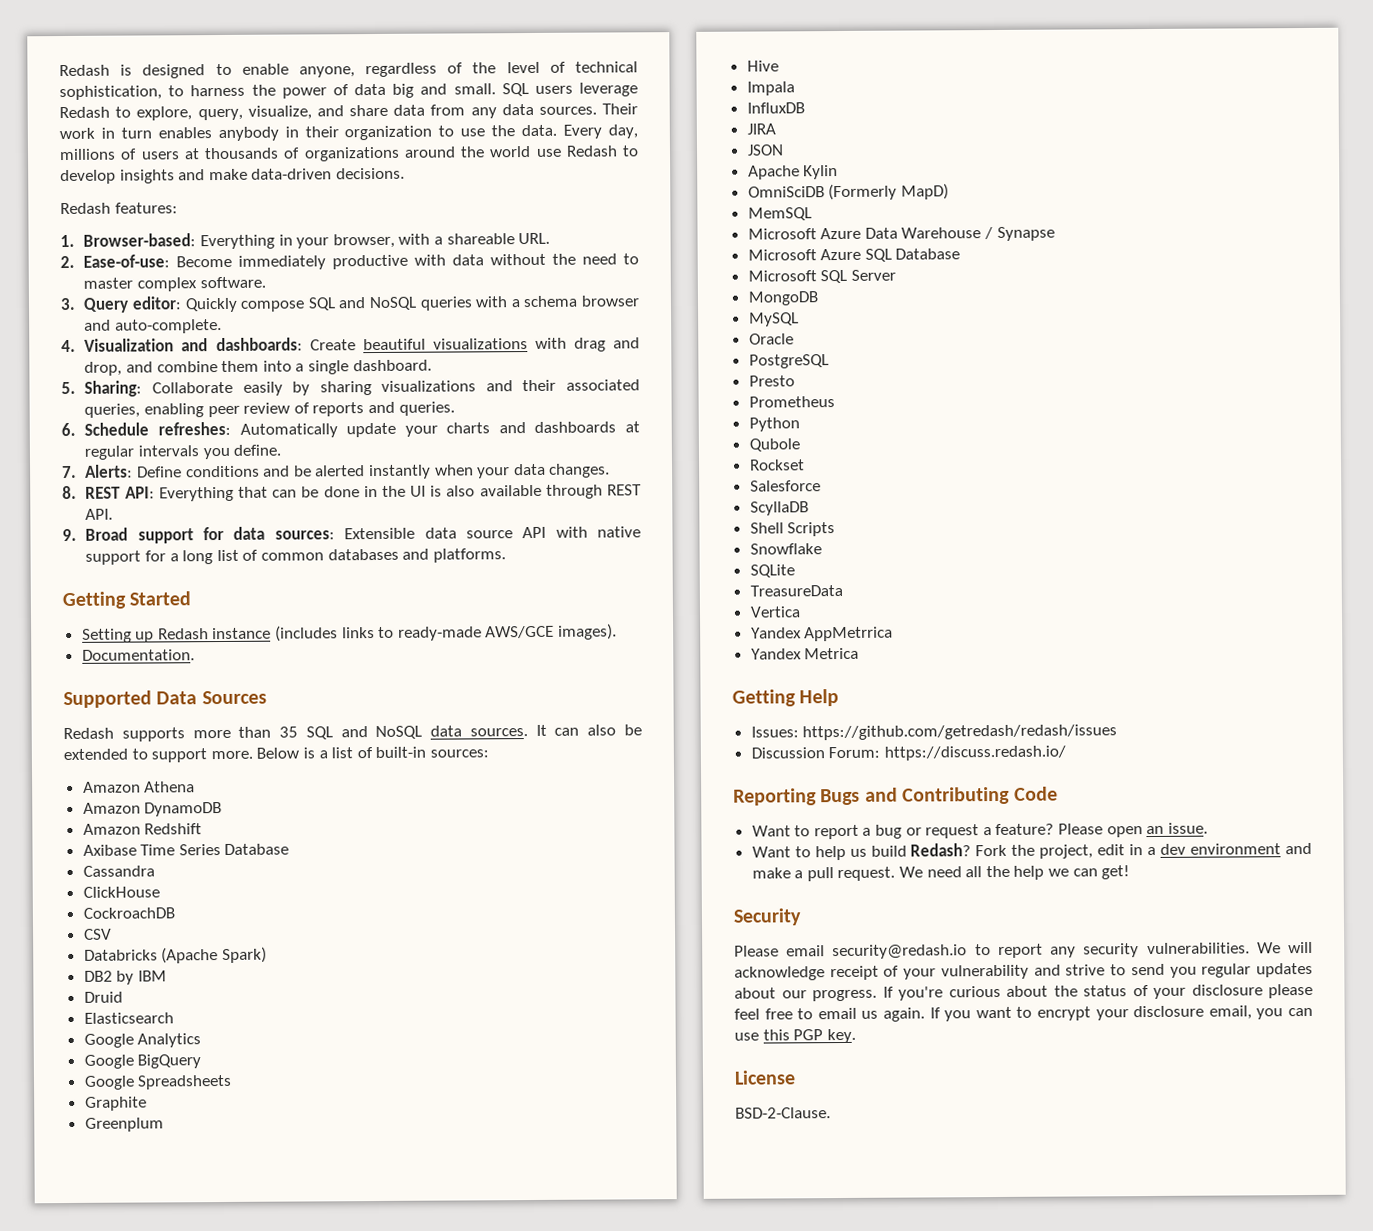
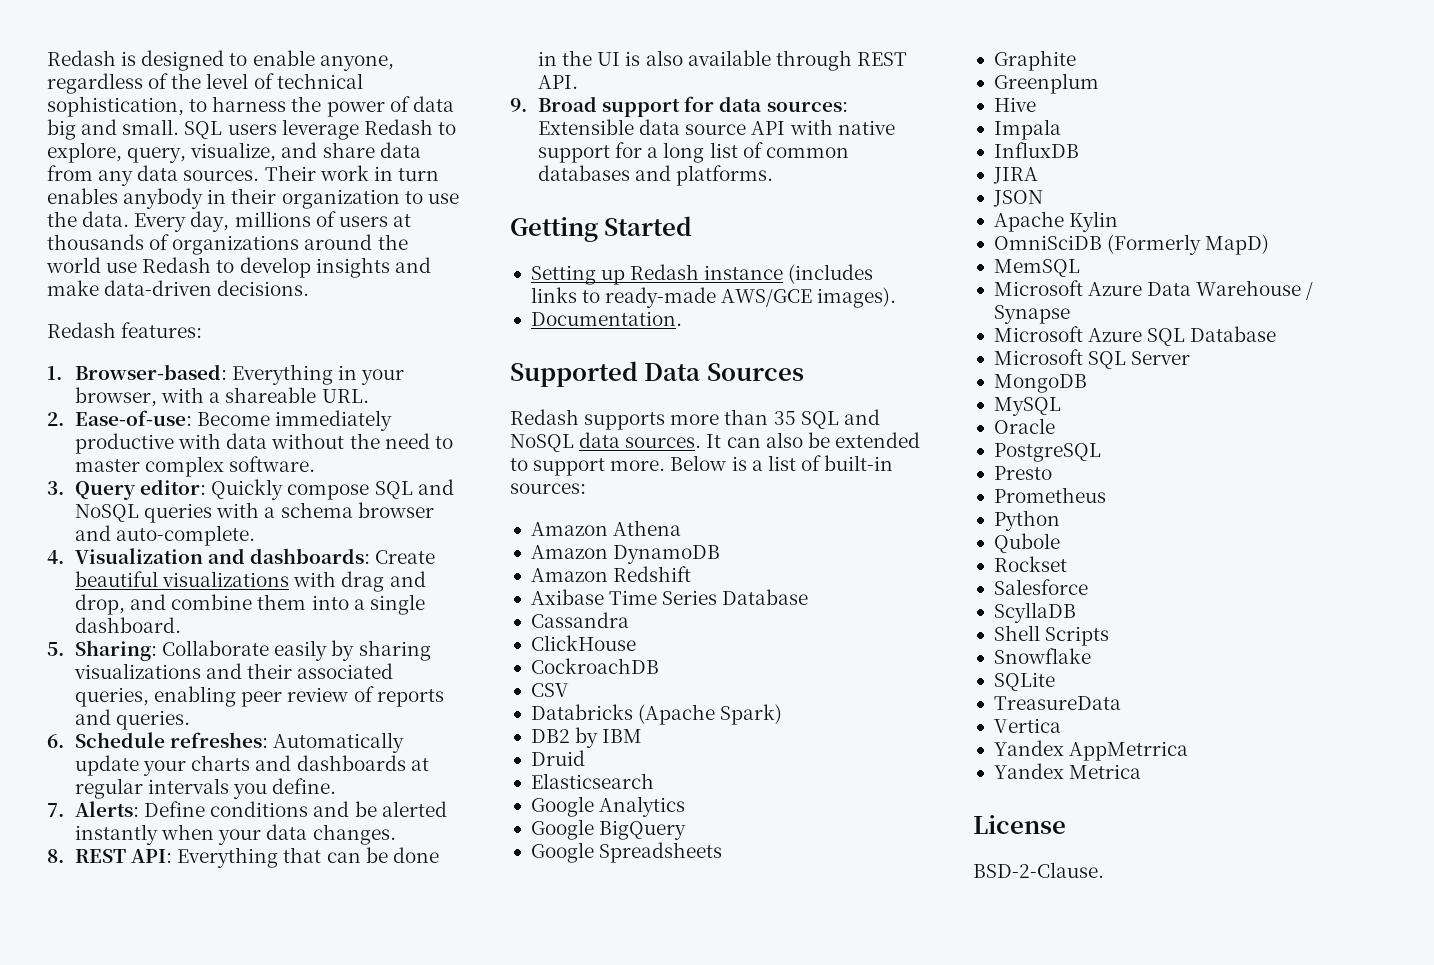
- Getting Help
- Issues: https://github.com/getredash/redash/issues
- Discussion Forum: https://discuss.redash.io/
- Reporting Bugs and Contributing Code
- Want to report a bug or request a feature? Please open an issue.
- Want to help us build Redash? Fork the project, edit in a dev environment and make a pull request. We need all the help we can get!
- Security
- Please email security@redash.io to report any security vulnerabilities. We will acknowledge receipt of your vulnerability and strive to send you regular updates about our progress. If you're curious about the status of your disclosure please feel free to email us again. If you want to encrypt your disclosure email, you can use this PGP key.

